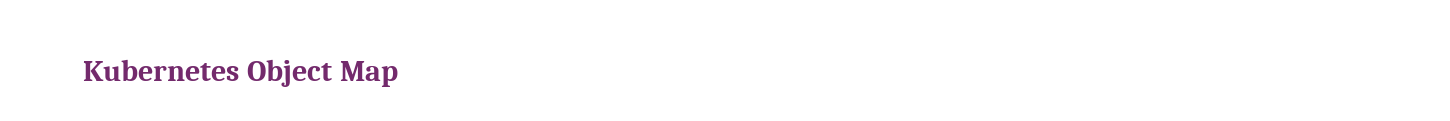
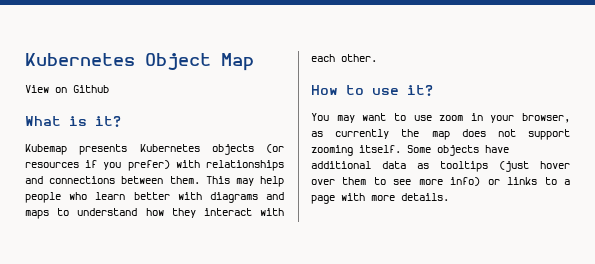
+ View on Github
+ What is it?
+ Kubemap presents Kubernetes objects (or resources if you prefer) with relationships and connections between them. This may help people who learn better with diagrams and maps to understand how they interact with each other.
+ How to use it?
+ You may want to use zoom in your browser, as currently the map does not support zooming itself. Some objects have additional data as tooltips (just hover over them to see more info) or links to a page with more details.

